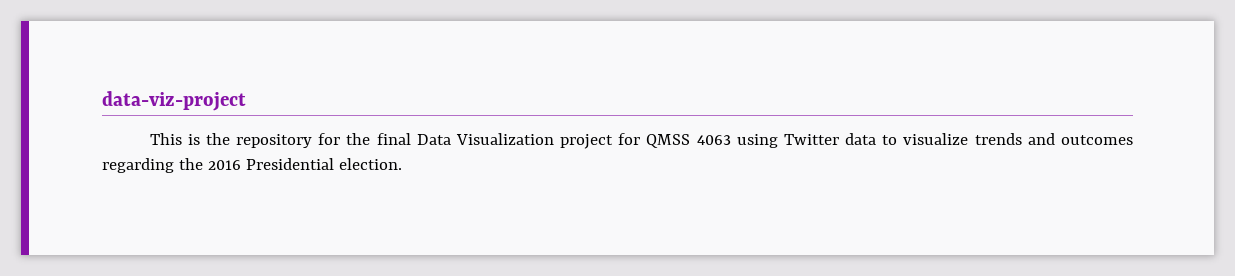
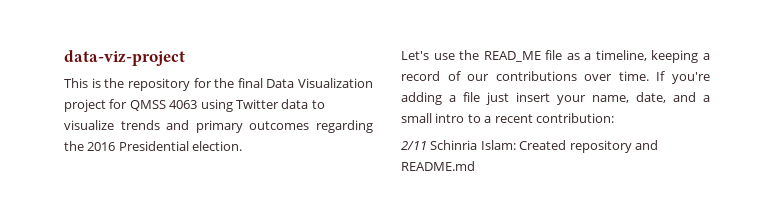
- This is the repository for the final Data Visualization project for QMSS 4063 using Twitter data to visualize trends and outcomes regarding the 2016 Presidential election.
+ This is the repository for the final Data Visualization project for QMSS 4063 using Twitter data to visualize trends and primary outcomes regarding the 2016 Presidential election.
+ Let's use the READ_ME file as a timeline, keeping a record of our contributions over time. If you're adding a file just insert your name, date, and a small intro to a recent contribution:
+ 2/11 Schinria Islam: Created repository and README.md

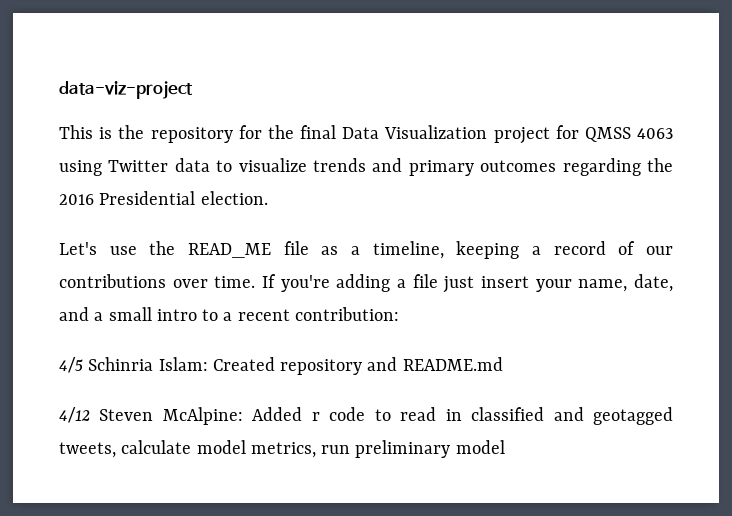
- 2/11 Schinria Islam: Created repository and README.md
+ 4/5 Schinria Islam: Created repository and README.md
+ 4/12 Steven McAlpine: Added r code to read in classified and geotagged tweets, calculate model metrics, run preliminary model

